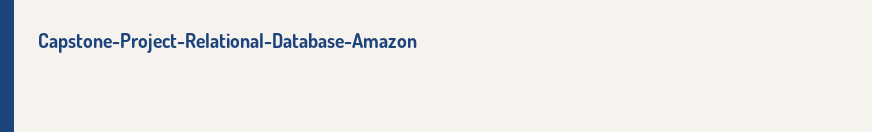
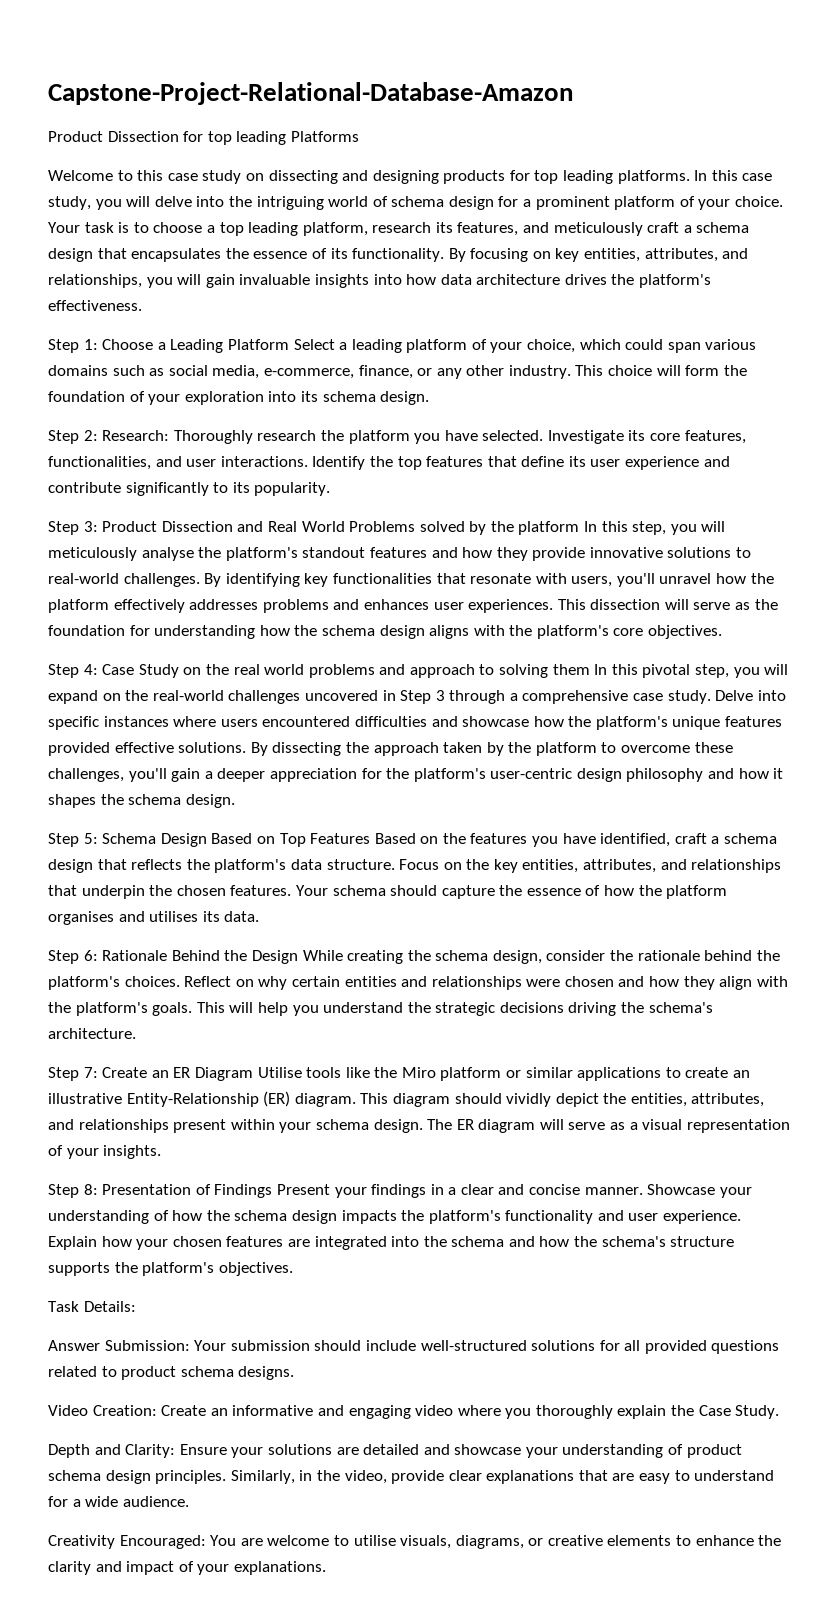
+ Product Dissection for top leading Platforms
+ Welcome to this case study on dissecting and designing products for top leading platforms. In this case study, you will delve into the intriguing world of schema design for a prominent platform of your choice. Your task is to choose a top leading platform, research its features, and meticulously craft a schema design that encapsulates the essence of its functionality. By focusing on key entities, attributes, and relationships, you will gain invaluable insights into how data architecture drives the platform's effectiveness.
+ Step 1: Choose a Leading Platform Select a leading platform of your choice, which could span various domains such as social media, e-commerce, finance, or any other industry. This choice will form the foundation of your exploration into its schema design.
+ Step 2: Research: Thoroughly research the platform you have selected. Investigate its core features, functionalities, and user interactions. Identify the top features that define its user experience and contribute significantly to its popularity.
+ Step 3: Product Dissection and Real World Problems solved by the platform In this step, you will meticulously analyse the platform's standout features and how they provide innovative solutions to real-world challenges. By identifying key functionalities that resonate with users, you'll unravel how the platform effectively addresses problems and enhances user experiences. This dissection will serve as the foundation for understanding how the schema design aligns with the platform's core objectives.
+ Step 4: Case Study on the real world problems and approach to solving them In this pivotal step, you will expand on the real-world challenges uncovered in Step 3 through a comprehensive case study. Delve into specific instances where users encountered difficulties and showcase how the platform's unique features provided effective solutions. By dissecting the approach taken by the platform to overcome these challenges, you'll gain a deeper appreciation for the platform's user-centric design philosophy and how it shapes the schema design.
+ Step 5: Schema Design Based on Top Features Based on the features you have identified, craft a schema design that reflects the platform's data structure. Focus on the key entities, attributes, and relationships that underpin the chosen features. Your schema should capture the essence of how the platform organises and utilises its data.
+ Step 6: Rationale Behind the Design While creating the schema design, consider the rationale behind the platform's choices. Reflect on why certain entities and relationships were chosen and how they align with the platform's goals. This will help you understand the strategic decisions driving the schema's architecture.
+ Step 7: Create an ER Diagram Utilise tools like the Miro platform or similar applications to create an illustrative Entity-Relationship (ER) diagram. This diagram should vividly depict the entities, attributes, and relationships present within your schema design. The ER diagram will serve as a visual representation of your insights.
+ Step 8: Presentation of Findings Present your findings in a clear and concise manner. Showcase your understanding of how the schema design impacts the platform's functionality and user experience. Explain how your chosen features are integrated into the schema and how the schema's structure supports the platform's objectives.
+ Task Details:
+ Answer Submission: Your submission should include well-structured solutions for all provided questions related to product schema designs.
+ Video Creation: Create an informative and engaging video where you thoroughly explain the Case Study.
+ Depth and Clarity: Ensure your solutions are detailed and showcase your understanding of product schema design principles. Similarly, in the video, provide clear explanations that are easy to understand for a wide audience.
+ Creativity Encouraged: You are welcome to utilise visuals, diagrams, or creative elements to enhance the clarity and impact of your explanations.

